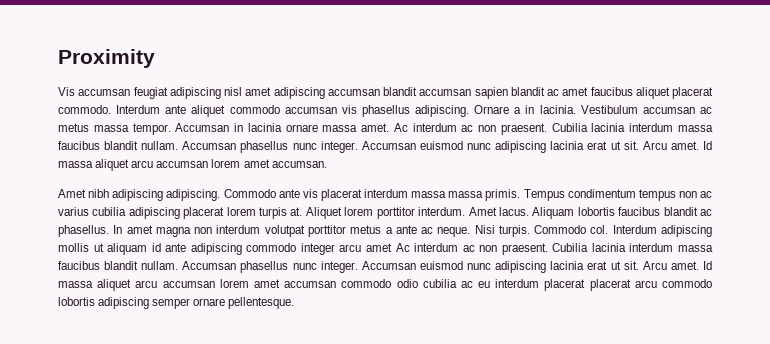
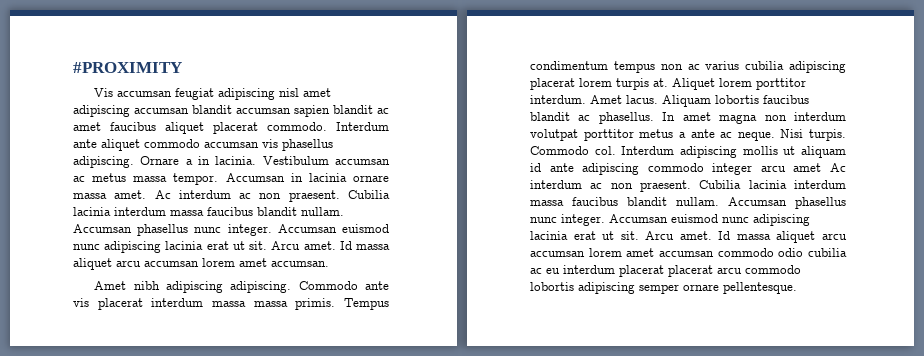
- Proximity
+ #PROXIMITY

